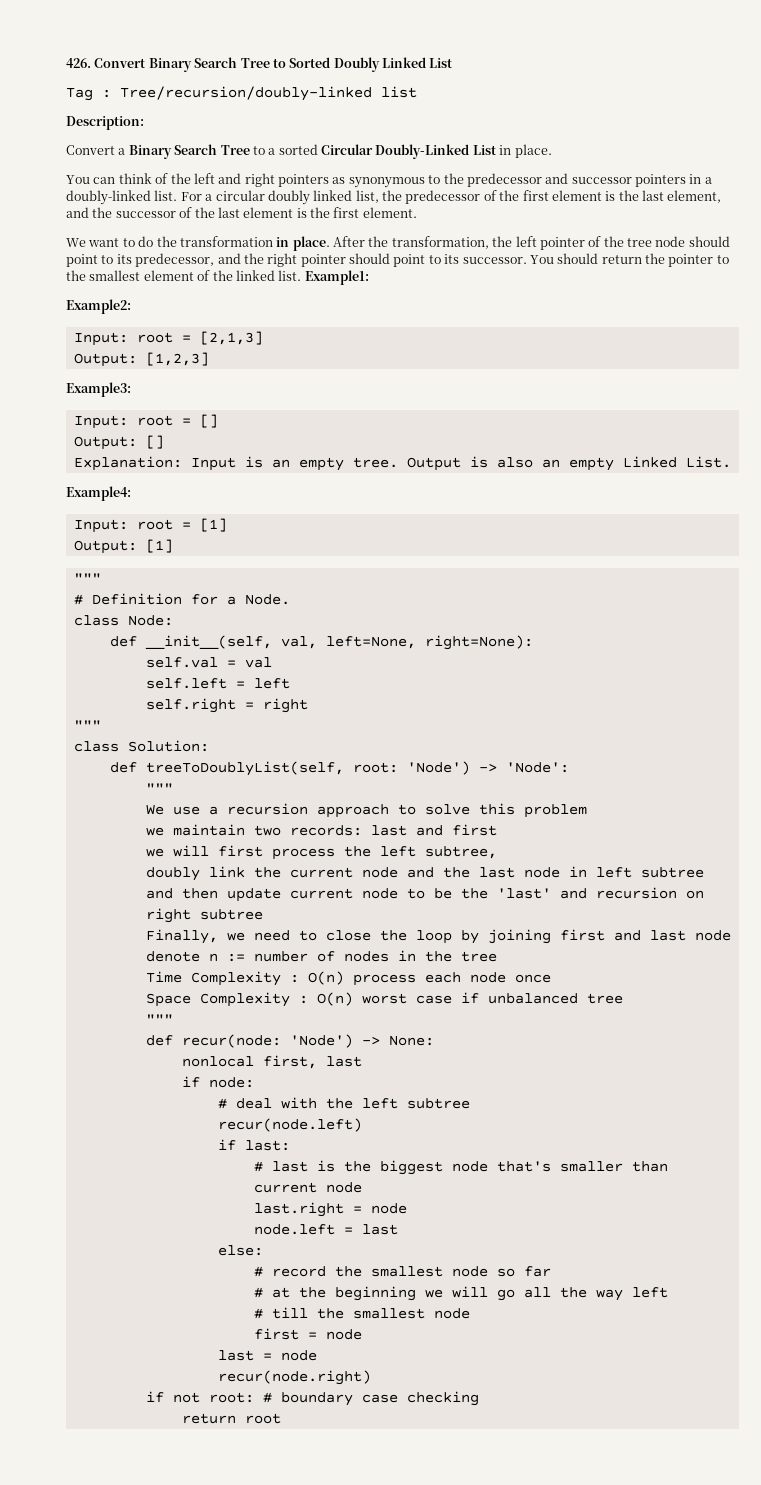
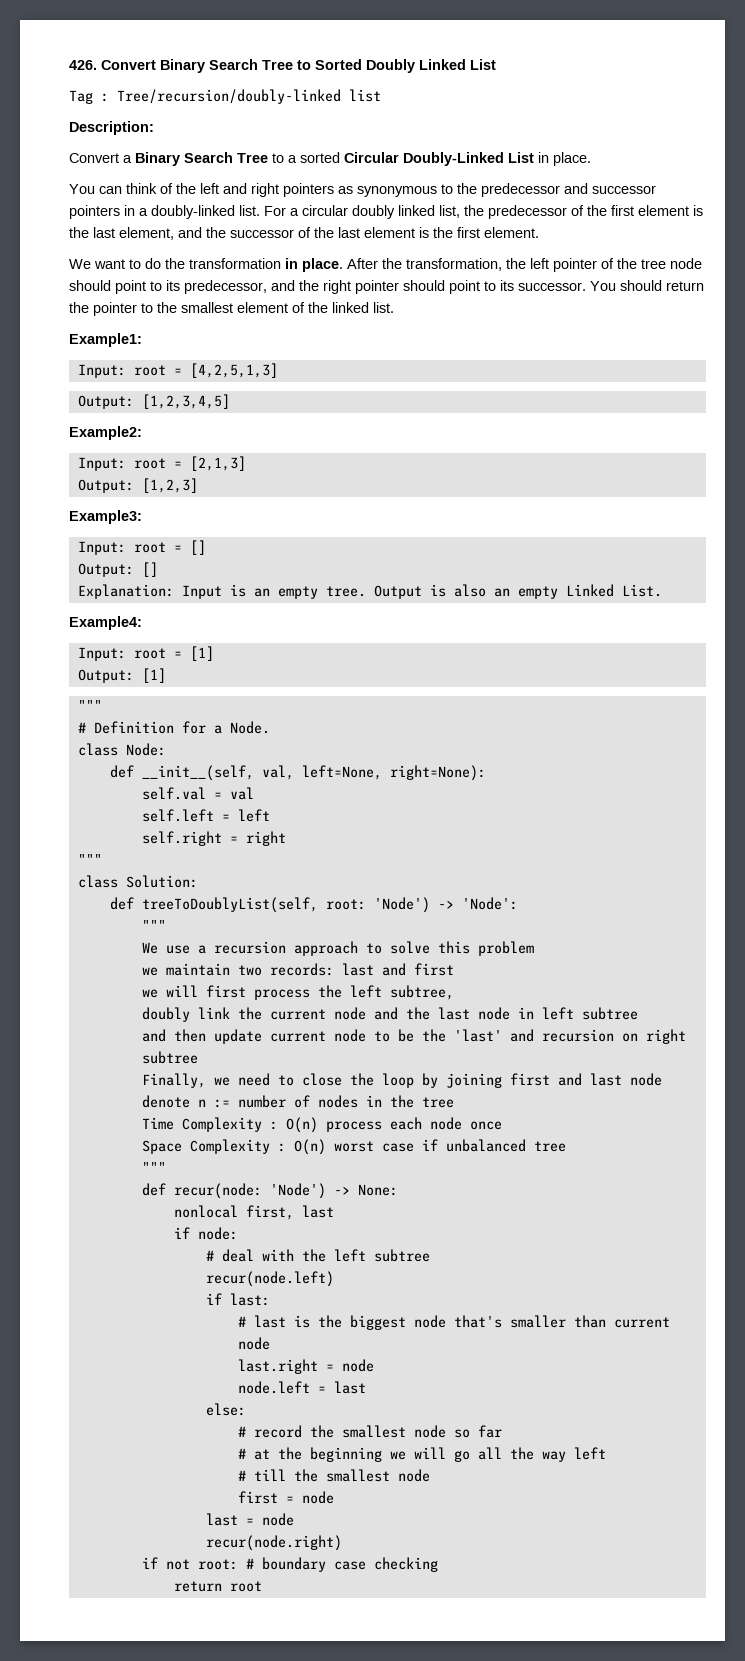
- You should return the pointer to the smallest element of the linked list. Example1:
+ You should return the pointer to the smallest element of the linked list.
+ Example1:
+ Input: root = [4,2,5,1,3]
+ Output: [1,2,3,4,5]

